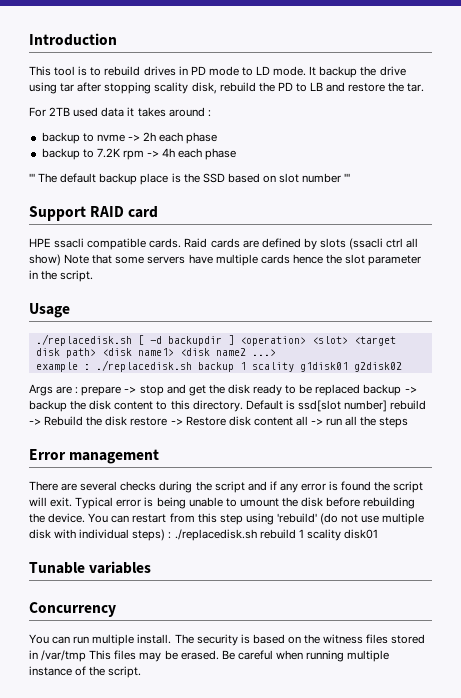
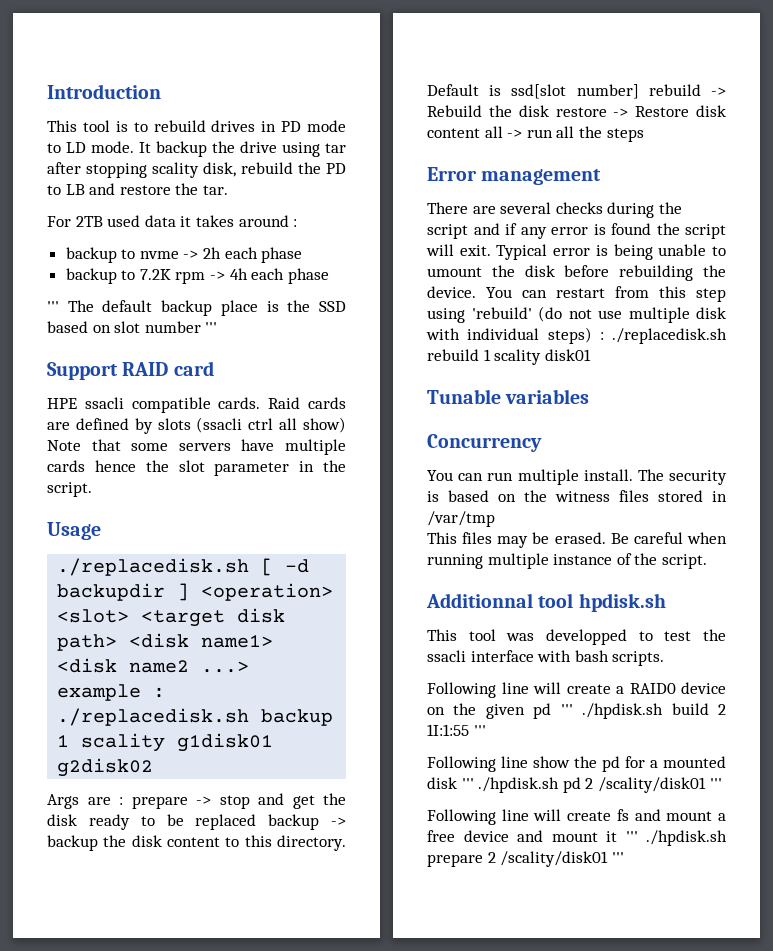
- The security is based on the witness files stored in /var/tmp This files may be erased.
+ The security is based on the witness files stored in /var/tmp
+ This files may be erased.
+ Additionnal tool hpdisk.sh
+ This tool was developped to test the ssacli interface with bash scripts.
+ Following line will create a RAID0 device on the given pd ''' ./hpdisk.sh build 2 1I:1:55 '''
+ Following line show the pd for a mounted disk ''' ./hpdisk.sh pd 2 /scality/disk01 '''
+ Following line will create fs and mount a free device and mount it ''' ./hpdisk.sh prepare 2 /scality/disk01 '''

